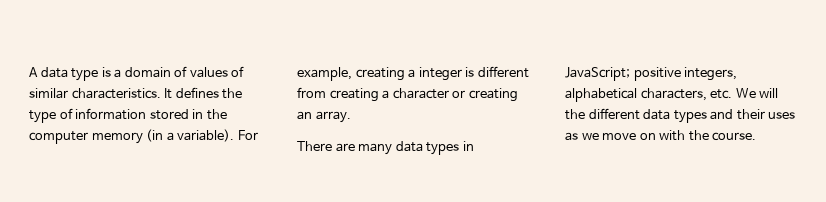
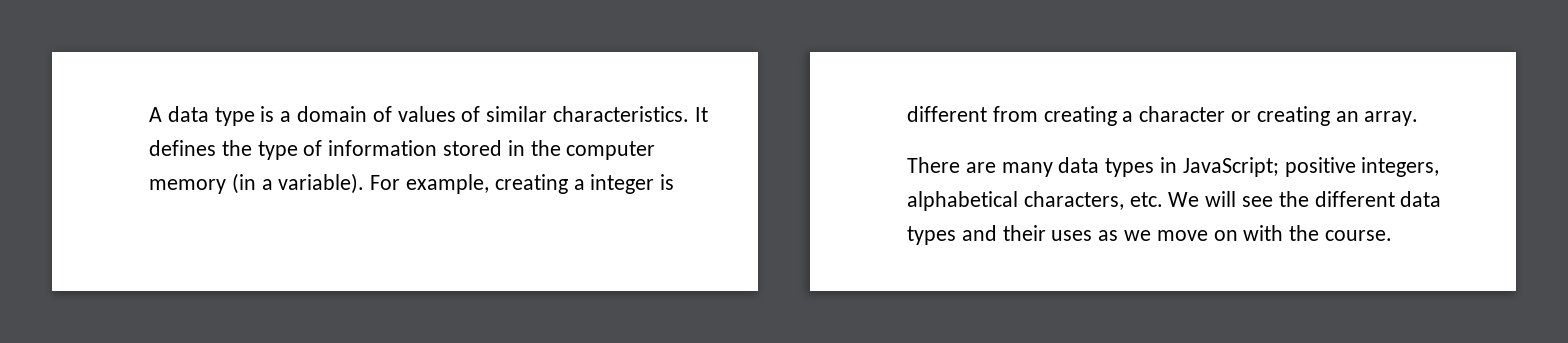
- There are many data types in JavaScript; positive integers, alphabetical characters, etc. We will the different data types and their uses as we move on with the course.
+ There are many data types in JavaScript; positive integers, alphabetical characters, etc. We will see the different data types and their uses as we move on with the course.

